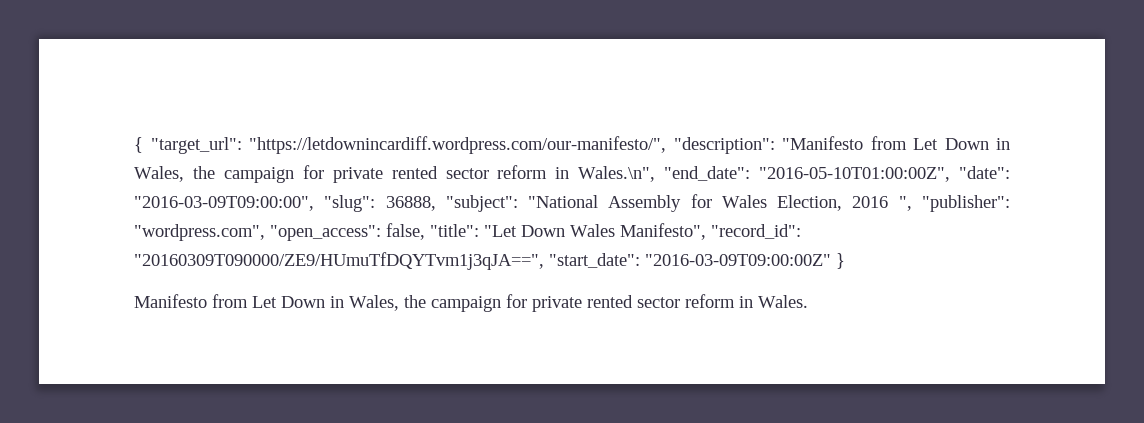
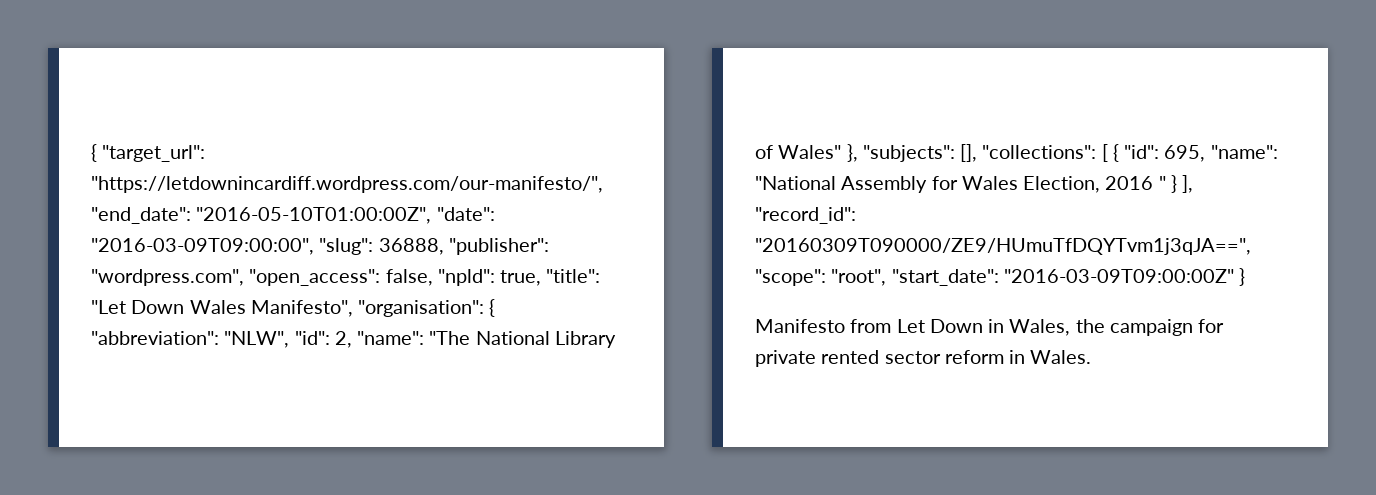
- { "target_url": "https://letdownincardiff.wordpress.com/our-manifesto/", "description": "Manifesto from Let Down in Wales, the campaign for private rented sector reform in Wales.\n", "end_date": "2016-05-10T01:00:00Z", "date": "2016-03-09T09:00:00", "slug": 36888, "subject": "National Assembly for Wales Election, 2016 ", "publisher": "wordpress.com", "open_access": false, "title": "Let Down Wales Manifesto", "record_id": "20160309T090000/ZE9/HUmuTfDQYTvm1j3qJA==", "start_date": "2016-03-09T09:00:00Z" }
+ { "target_url": "https://letdownincardiff.wordpress.com/our-manifesto/", "end_date": "2016-05-10T01:00:00Z", "date": "2016-03-09T09:00:00", "slug": 36888, "publisher": "wordpress.com", "open_access": false, "npld": true, "title": "Let Down Wales Manifesto", "organisation": { "abbreviation": "NLW", "id": 2, "name": "The National Library of Wales" }, "subjects": [], "collections": [ { "id": 695, "name": "National Assembly for Wales Election, 2016 " } ], "record_id": "20160309T090000/ZE9/HUmuTfDQYTvm1j3qJA==", "scope": "root", "start_date": "2016-03-09T09:00:00Z" }

